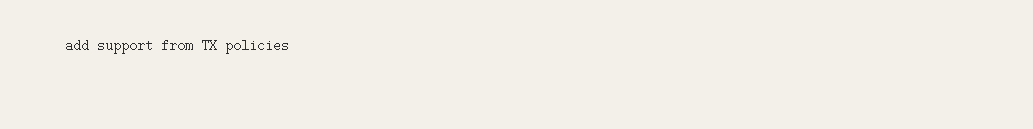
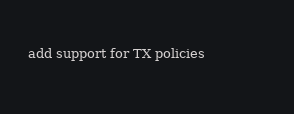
- add support from TX policies
+ add support for TX policies

